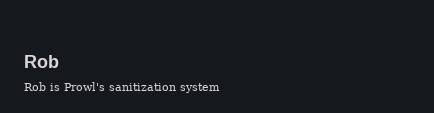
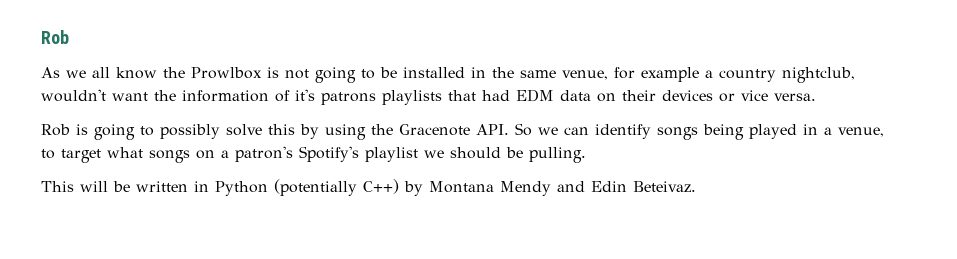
- Rob is Prowl's sanitization system
+ As we all know the Prowlbox is not going to be installed in the same venue, for example a country nightclub, wouldn't want the information of it's patrons playlists that had EDM data on their devices or vice versa.
+ Rob is going to possibly solve this by using the Gracenote API. So we can identify songs being played in a venue, to target what songs on a patron's Spotify's playlist we should be pulling.
+ This will be written in Python (potentially C++) by Montana Mendy and Edin Beteivaz.

